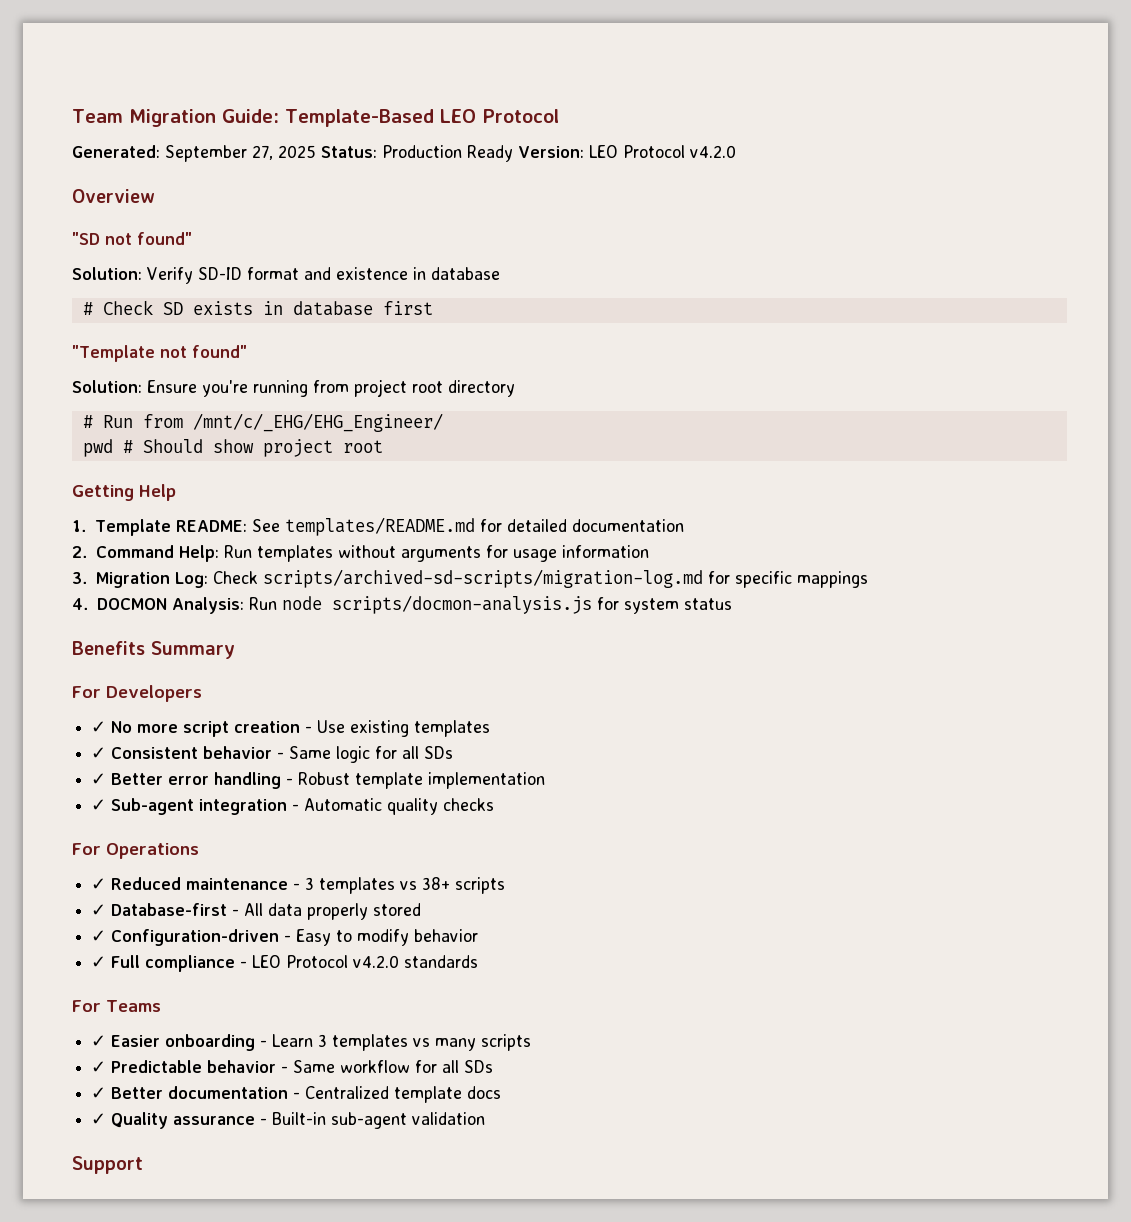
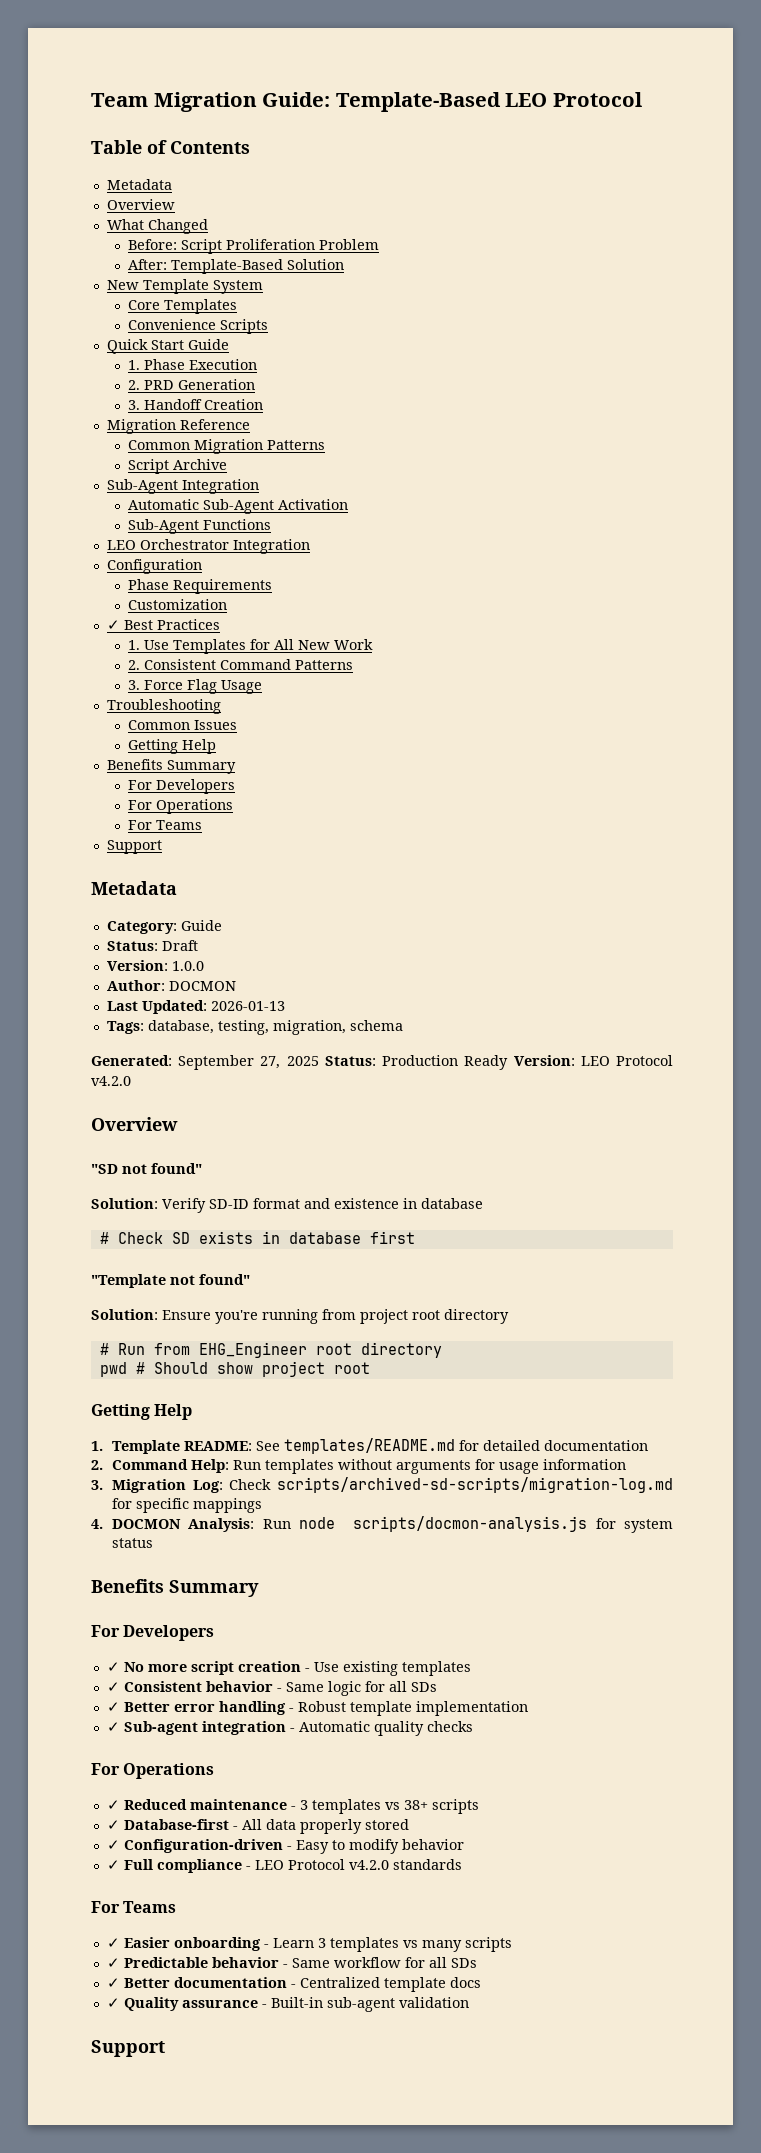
+ Table of Contents
+ Metadata
+ Overview
+ What Changed
+ Before: Script Proliferation Problem
+ After: Template-Based Solution
+ New Template System
+ Core Templates
+ Convenience Scripts
+ Quick Start Guide
+ 1. Phase Execution
+ 2. PRD Generation
+ 3. Handoff Creation
+ Migration Reference
+ Common Migration Patterns
+ Script Archive
+ Sub-Agent Integration
+ Automatic Sub-Agent Activation
+ Sub-Agent Functions
+ LEO Orchestrator Integration
+ Configuration
+ Phase Requirements
+ Customization
+ ✓ Best Practices
+ 1. Use Templates for All New Work
+ 2. Consistent Command Patterns
+ 3. Force Flag Usage
+ Troubleshooting
+ Common Issues
+ Getting Help
+ Benefits Summary
+ For Developers
+ For Operations
+ For Teams
+ Support
+ Metadata
+ Category: Guide
+ Status: Draft
+ Version: 1.0.0
+ Author: DOCMON
+ Last Updated: 2026-01-13
+ Tags: database, testing, migration, schema
- # Run from /mnt/c/_EHG/EHG_Engineer/
+ # Run from EHG_Engineer root directory

